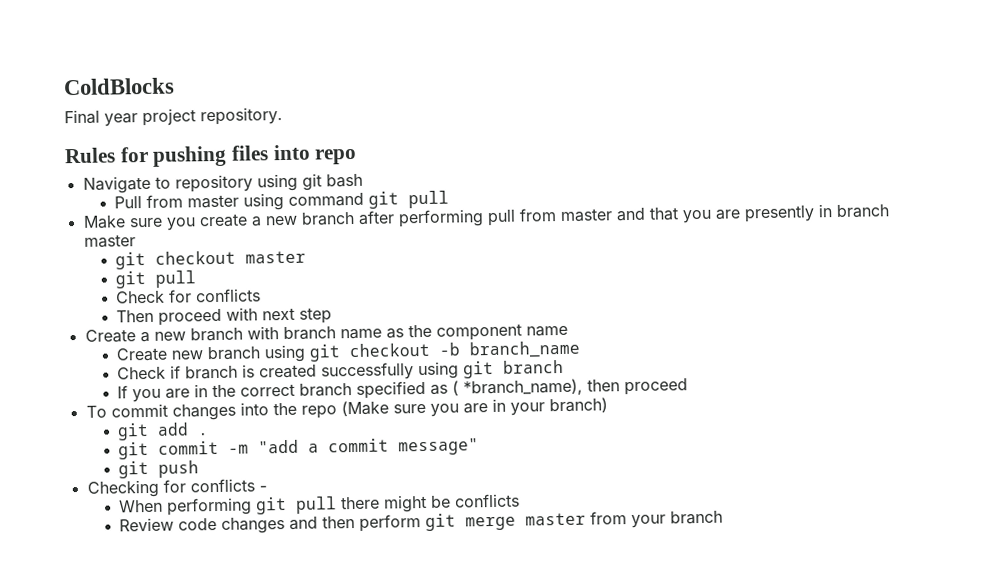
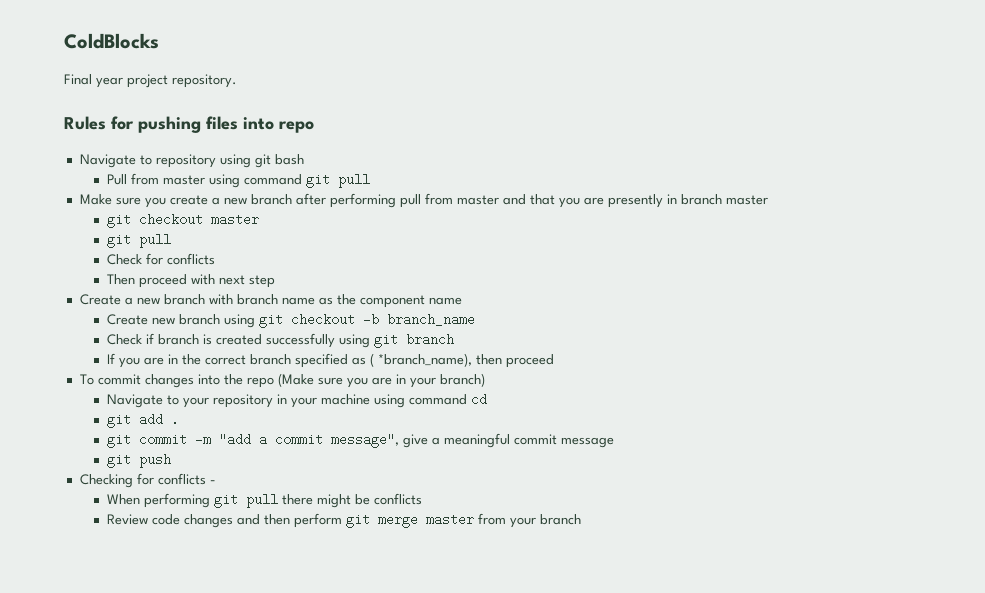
+ Navigate to your repository in your machine using command cd
- git commit -m "add a commit message"
+ git commit -m "add a commit message", give a meaningful commit message

